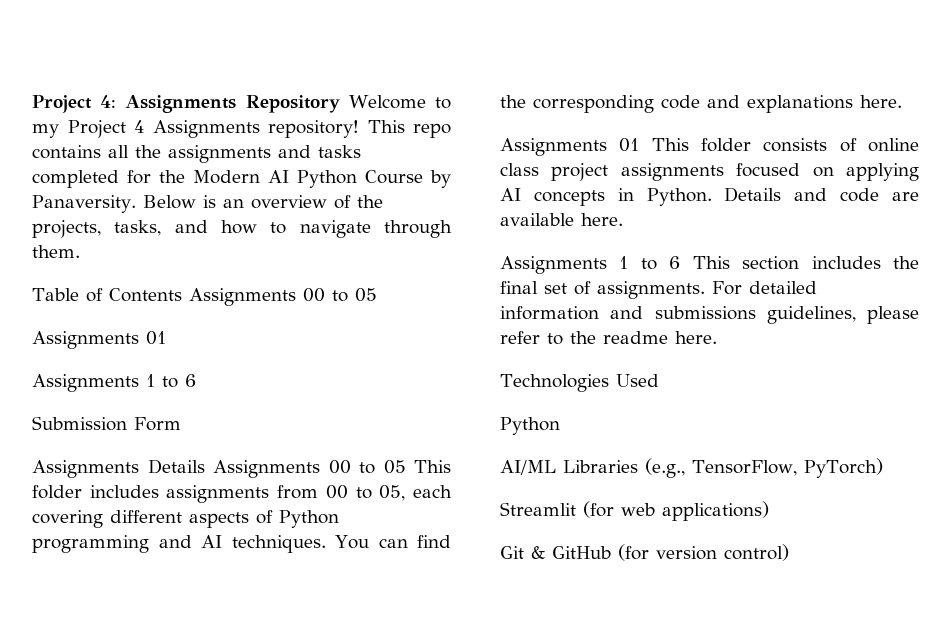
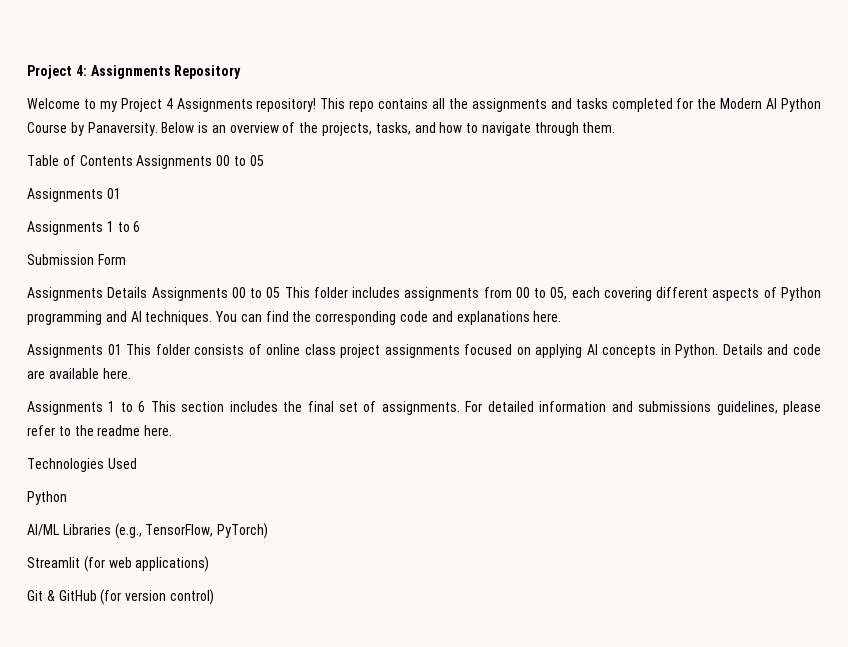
- Project 4: Assignments Repository Welcome to my Project 4 Assignments repository!
+ Project 4: Assignments Repository
+ Welcome to my Project 4 Assignments repository!

